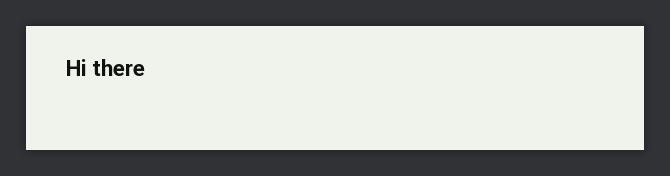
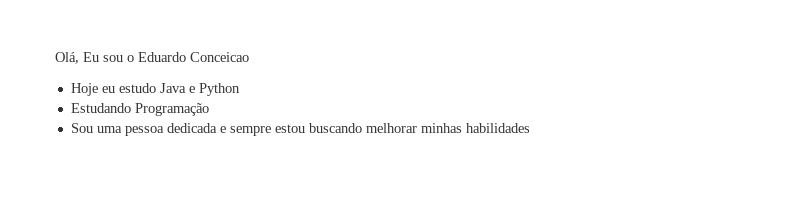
- Hi there
+ Olá, Eu sou o Eduardo Conceicao
+ Hoje eu estudo Java e Python
+ Estudando Programação
+ Sou uma pessoa dedicada e sempre estou buscando melhorar minhas habilidades

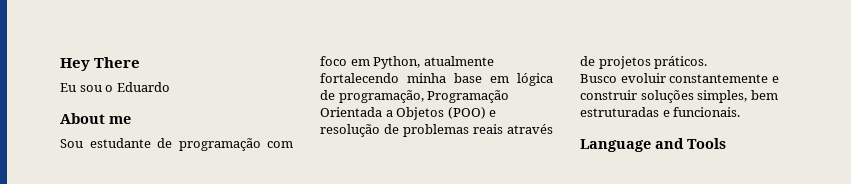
- Olá, Eu sou o Eduardo Conceicao
- Hoje eu estudo Java e Python
- Estudando Programação
- Sou uma pessoa dedicada e sempre estou buscando melhorar minhas habilidades
+ Hey There
+ Eu sou o Eduardo
+ About me
+ Sou estudante de programação com foco em Python, atualmente fortalecendo minha base em lógica de programação, Programação Orientada a Objetos (POO) e resolução de problemas reais através de projetos práticos.
+ Busco evoluir constantemente e construir soluções simples, bem estruturadas e funcionais.
+ Language and Tools

